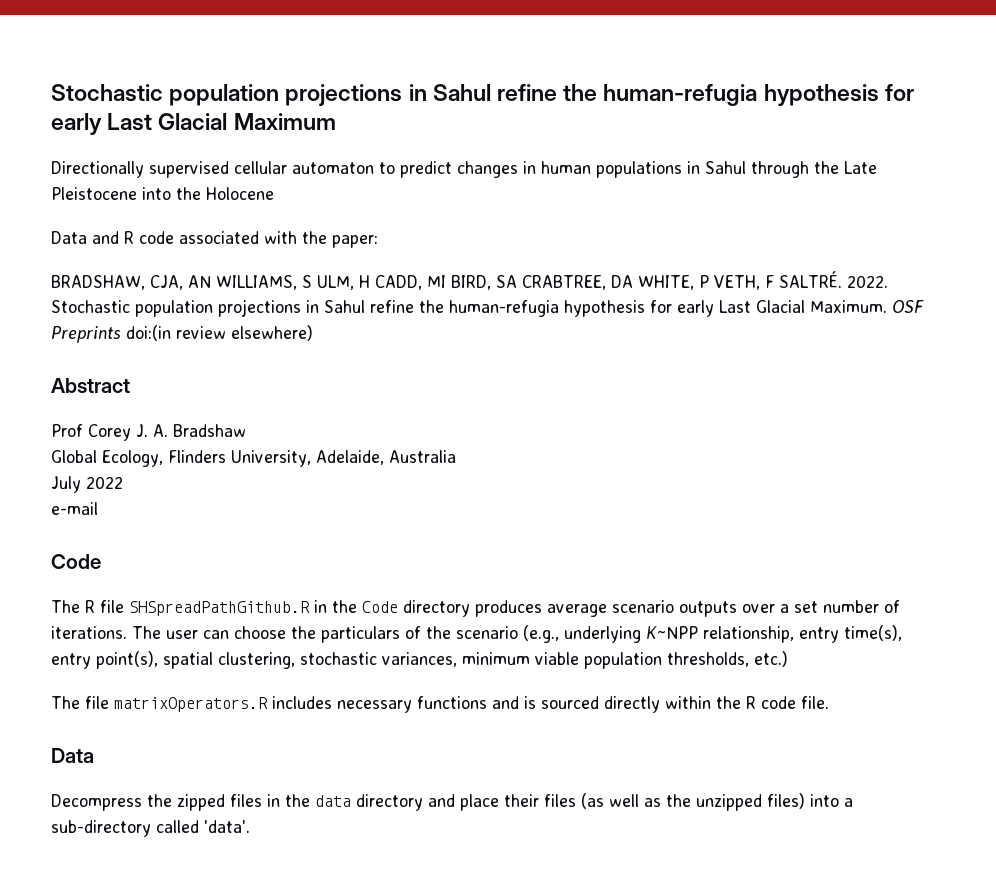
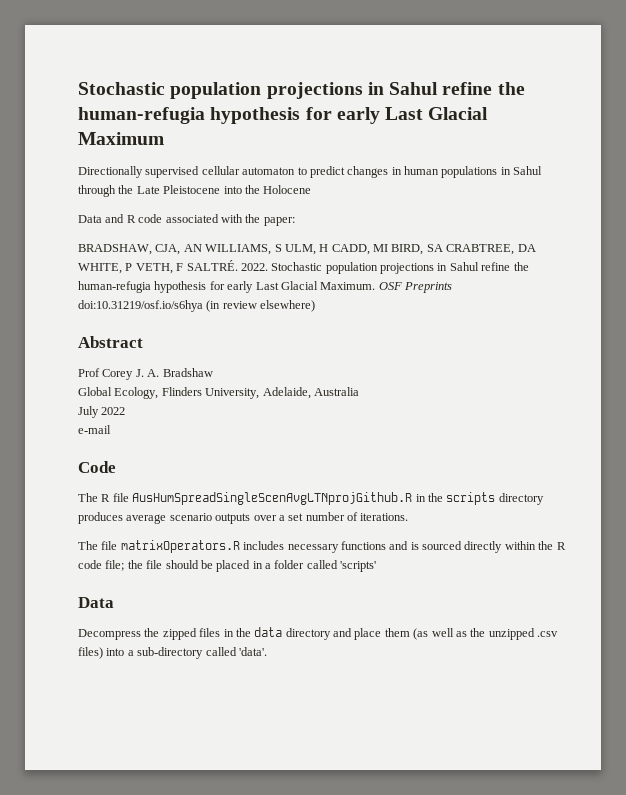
- OSF Preprints doi:(in review elsewhere)
+ OSF Preprints doi:10.31219/osf.io/s6hya (in review elsewhere)
- The R file SHSpreadPathGithub.R in the Code directory produces average scenario outputs over a set number of iterations. The user can choose the particulars of the scenario (e.g., underlying K~NPP relationship, entry time(s), entry point(s), spatial clustering, stochastic variances, minimum viable population thresholds, etc.)
+ The R file AusHumSpreadSingleScenAvgLTNprojGithub.R in the scripts directory produces average scenario outputs over a set number of iterations.
- The file matrixOperators.R includes necessary functions and is sourced directly within the R code file.
+ The file matrixOperators.R includes necessary functions and is sourced directly within the R code file; the file should be placed in a folder called 'scripts'
- Decompress the zipped files in the data directory and place their files (as well as the unzipped files) into a sub-directory called 'data'.
+ Decompress the zipped files in the data directory and place them (as well as the unzipped .csv files) into a sub-directory called 'data'.

